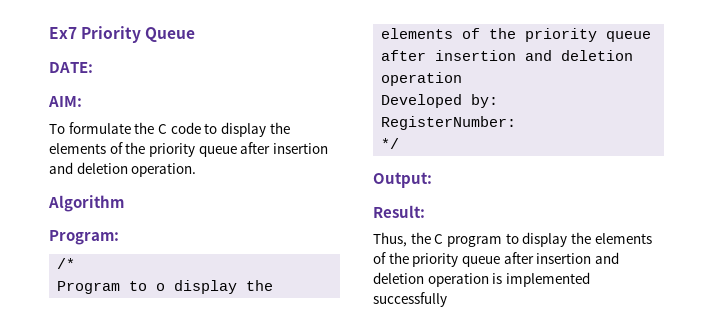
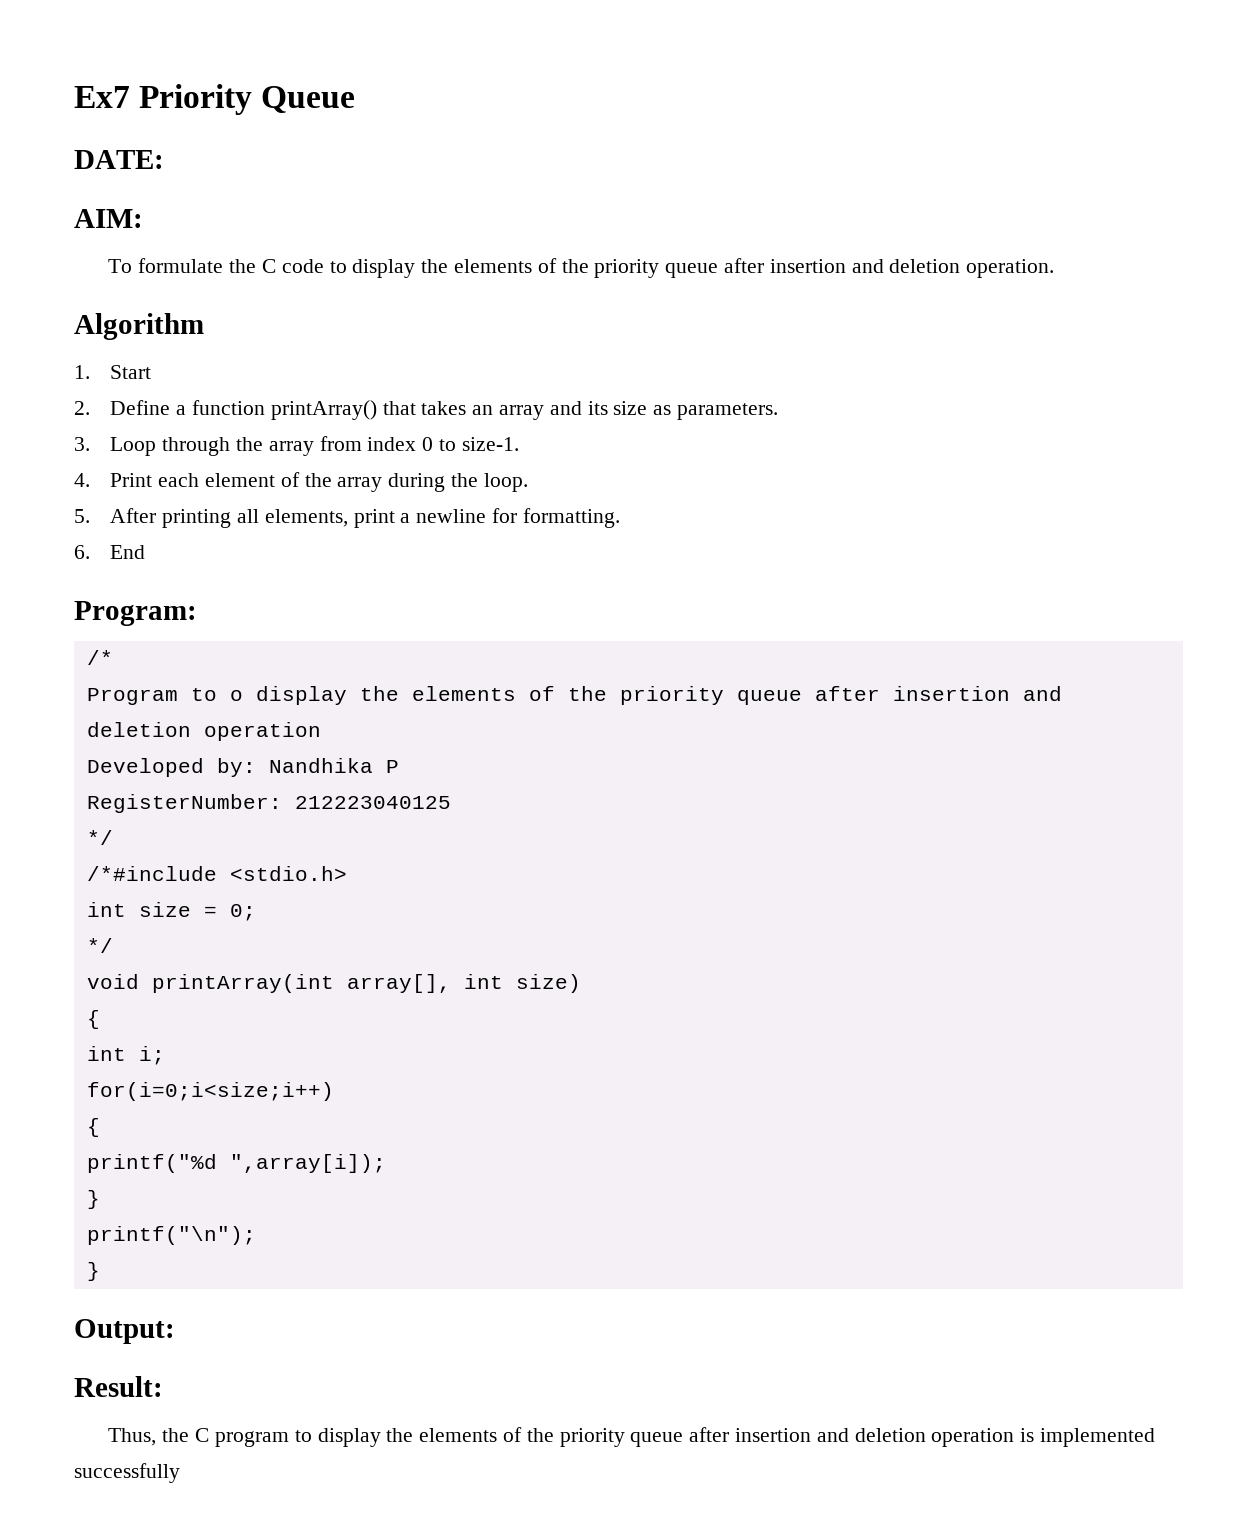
+ 1. Start
+ 2. Define a function printArray() that takes an array and its size as parameters.
+ 3. Loop through the array from index 0 to size-1.
+ 4. Print each element of the array during the loop.
+ 5. After printing all elements, print a newline for formatting.
+ 6. End
- Developed by:
+ Developed by: Nandhika P
- RegisterNumber:
+ RegisterNumber: 212223040125
  */
+ /*#include <stdio.h>
+ int size = 0;
+ */
+ void printArray(int array[], int size)
+ {
+ int i;
+ for(i=0;i<size;i++)
+ {
+ printf("%d ",array[i]);
+ }
+ printf("\n");
+ }

